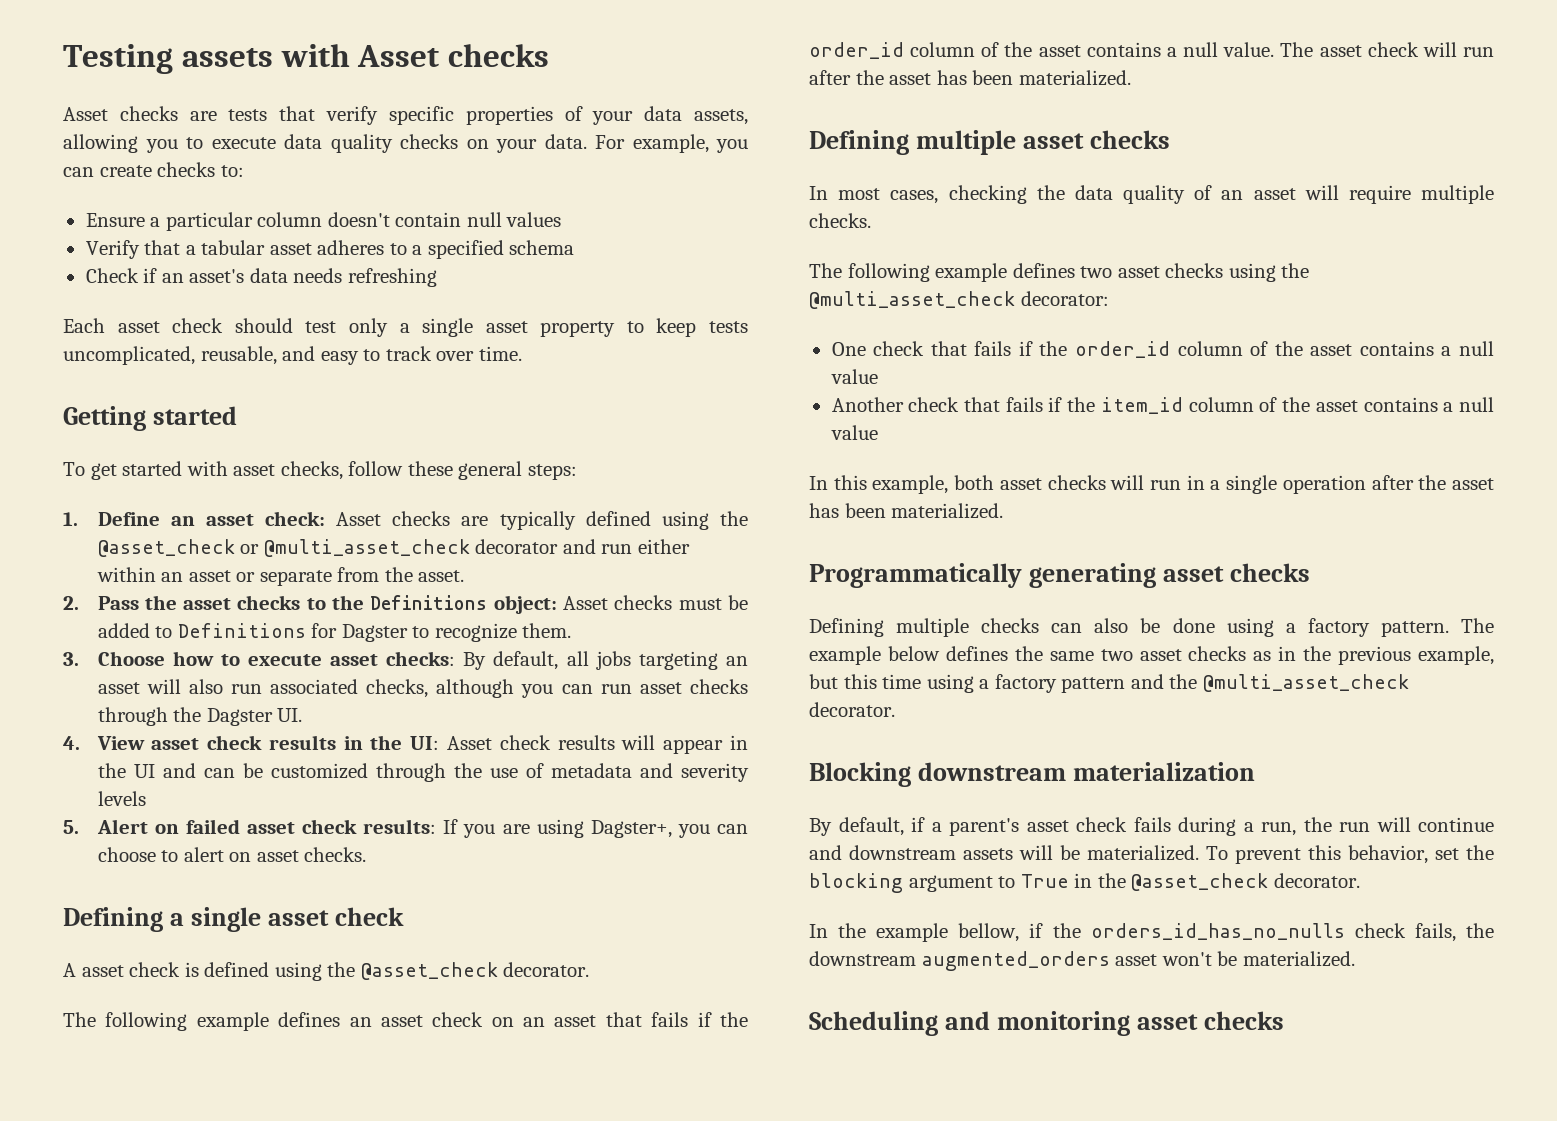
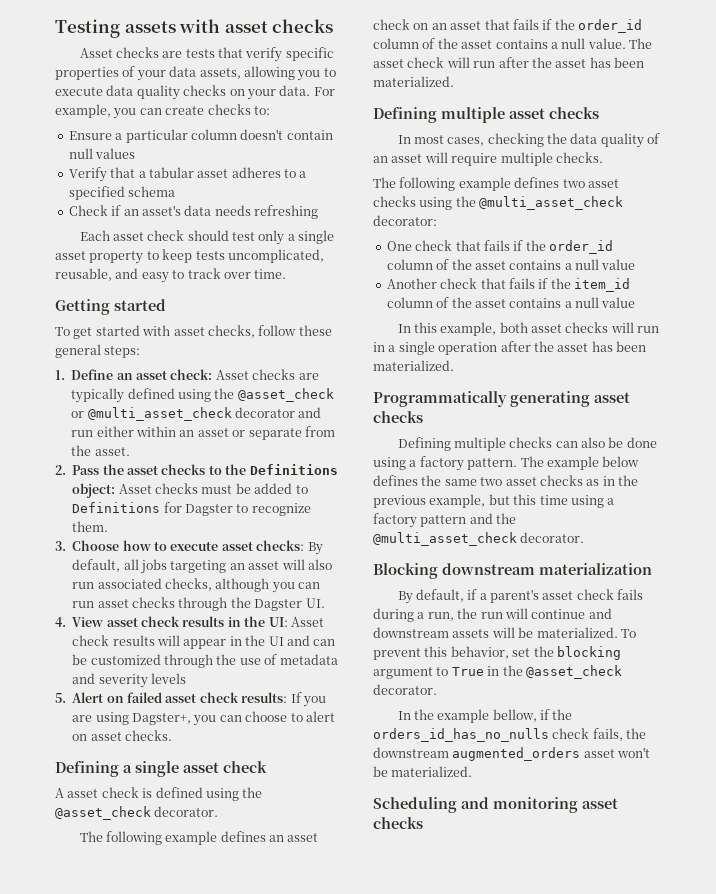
- Testing assets with Asset checks
+ Testing assets with asset checks

